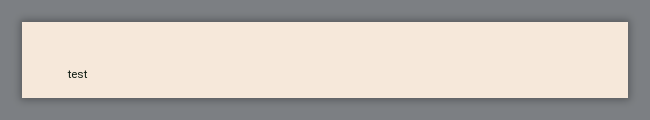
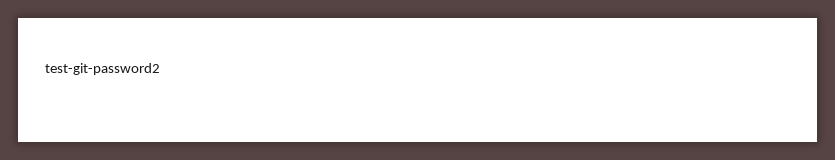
- test
+ test-git-password2

